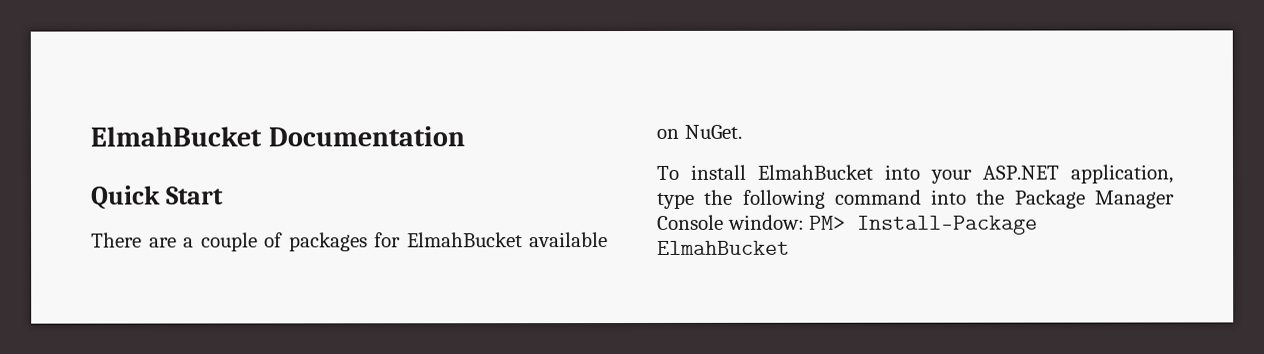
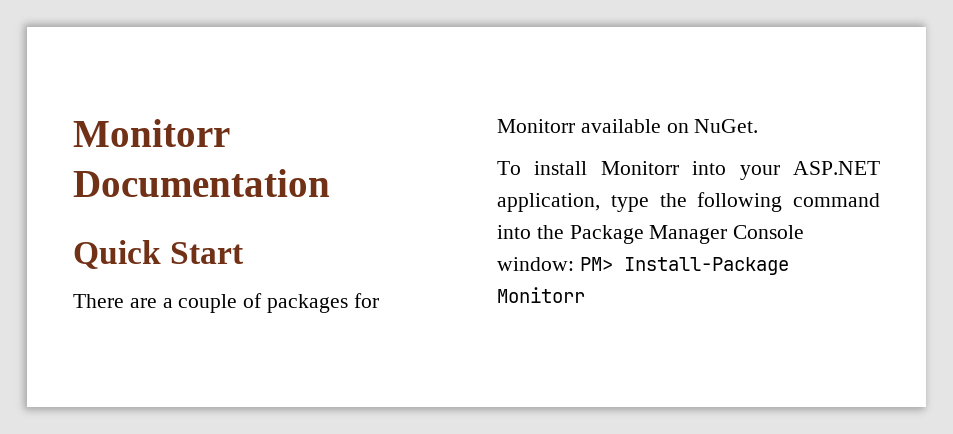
- ElmahBucket Documentation
+ Monitorr Documentation
- There are a couple of packages for ElmahBucket available on NuGet.
+ There are a couple of packages for Monitorr available on NuGet.
- To install ElmahBucket into your ASP.NET application, type the following command into the Package Manager Console window: PM> Install-Package ElmahBucket
+ To install Monitorr into your ASP.NET application, type the following command into the Package Manager Console window: PM> Install-Package Monitorr

